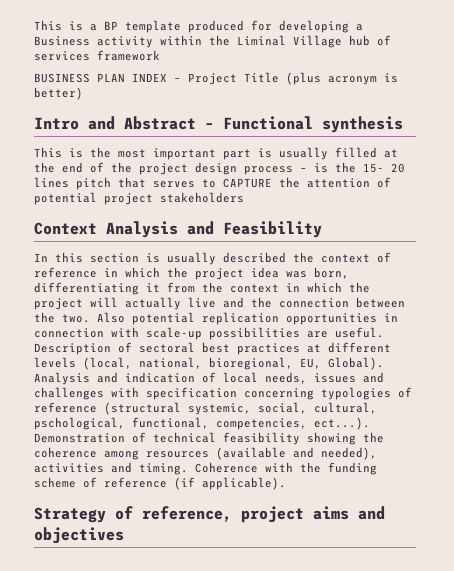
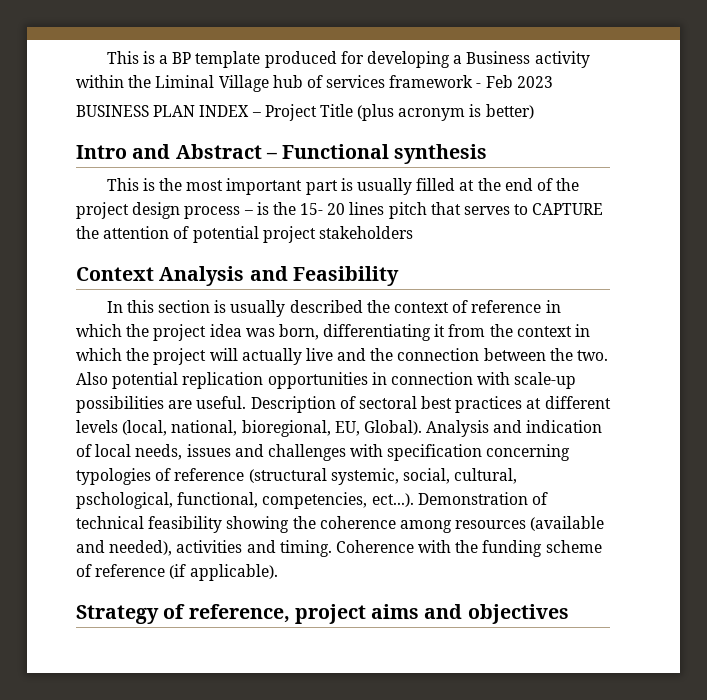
- This is a BP template produced for developing a Business activity within the Liminal Village hub of services framework
+ This is a BP template produced for developing a Business activity within the Liminal Village hub of services framework - Feb 2023

